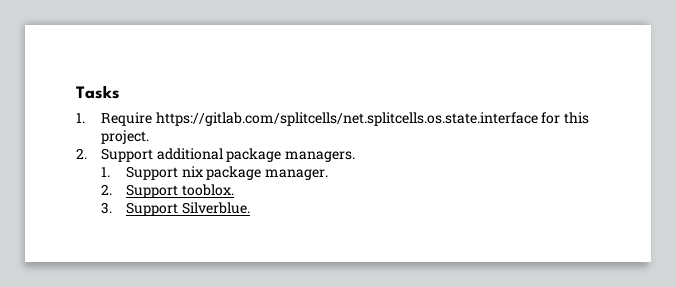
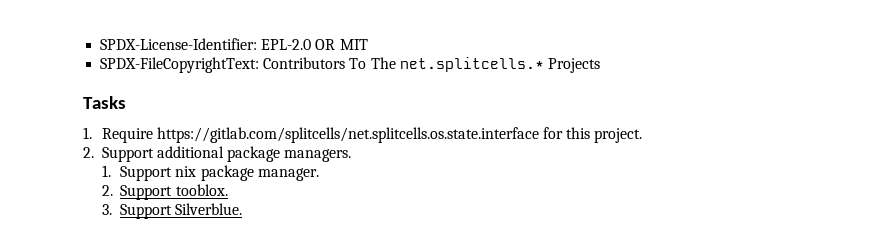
+ SPDX-License-Identifier: EPL-2.0 OR MIT
+ SPDX-FileCopyrightText: Contributors To The net.splitcells.* Projects

